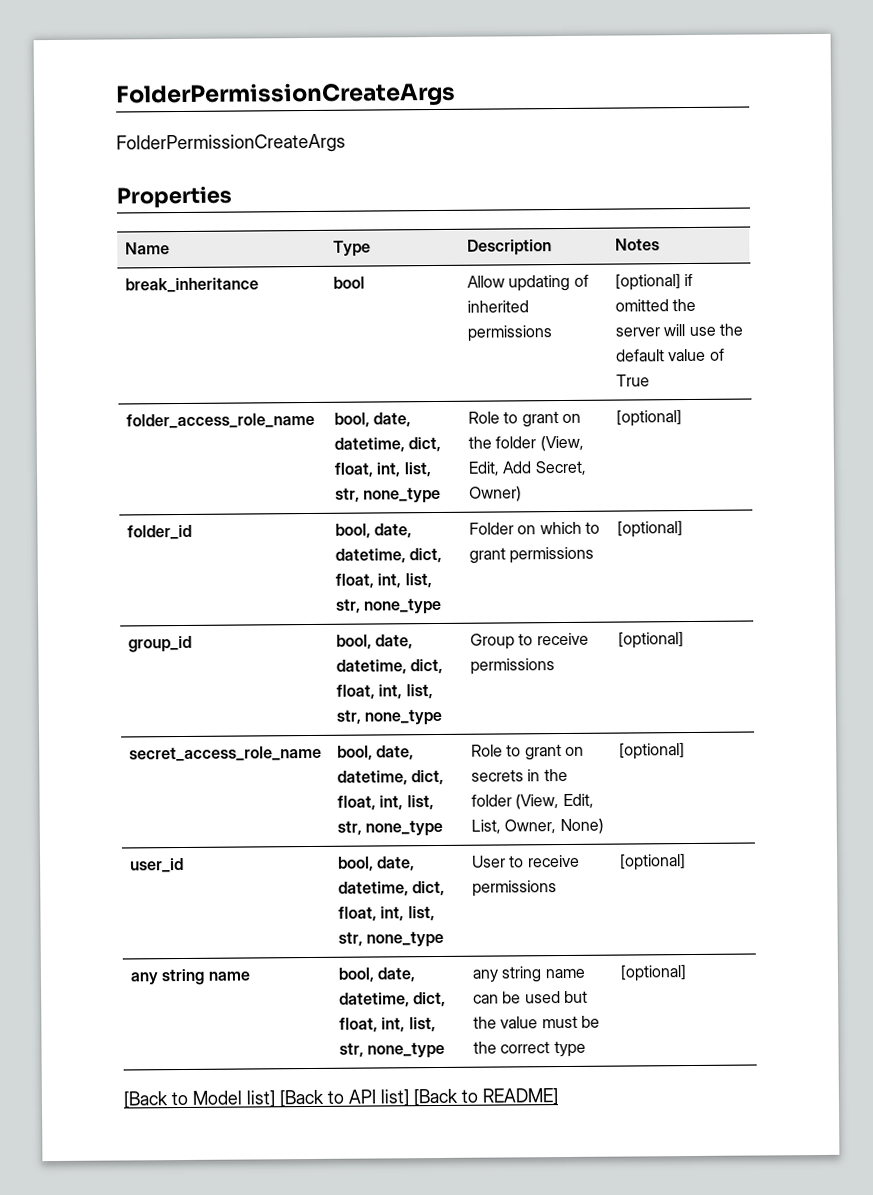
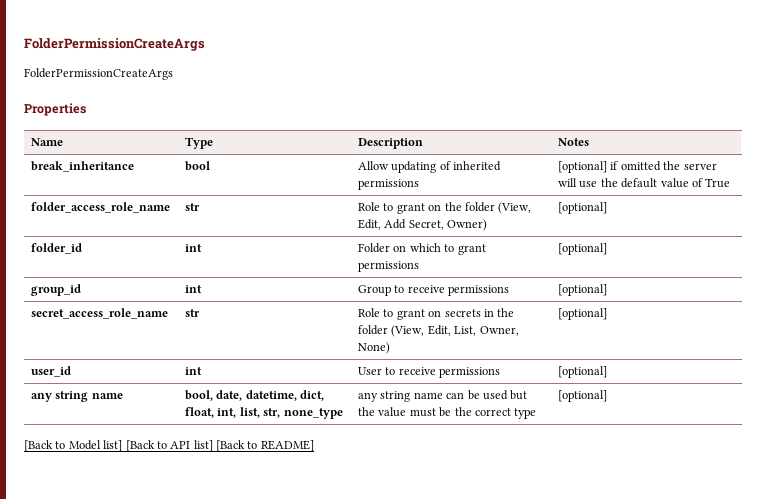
- folder_access_role_name | bool, date, datetime, dict, float, int, list, str, none_type | Role to grant on the folder (View, Edit, Add Secret, Owner) | [optional]
+ folder_access_role_name | str | Role to grant on the folder (View, Edit, Add Secret, Owner) | [optional]
- folder_id | bool, date, datetime, dict, float, int, list, str, none_type | Folder on which to grant permissions | [optional]
+ folder_id | int | Folder on which to grant permissions | [optional]
- group_id | bool, date, datetime, dict, float, int, list, str, none_type | Group to receive permissions | [optional]
+ group_id | int | Group to receive permissions | [optional]
- secret_access_role_name | bool, date, datetime, dict, float, int, list, str, none_type | Role to grant on secrets in the folder (View, Edit, List, Owner, None) | [optional]
+ secret_access_role_name | str | Role to grant on secrets in the folder (View, Edit, List, Owner, None) | [optional]
- user_id | bool, date, datetime, dict, float, int, list, str, none_type | User to receive permissions | [optional]
+ user_id | int | User to receive permissions | [optional]

